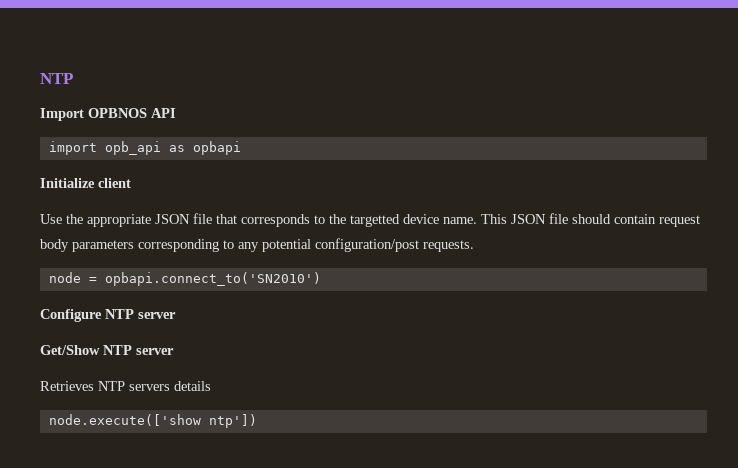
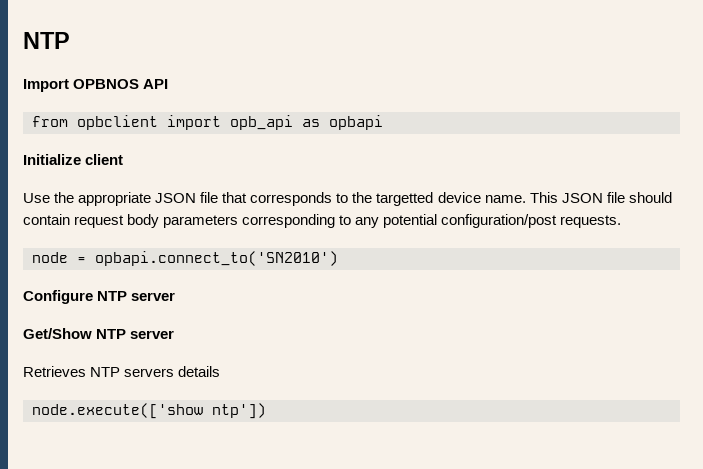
- import opb_api as opbapi
+ from opbclient import opb_api as opbapi

